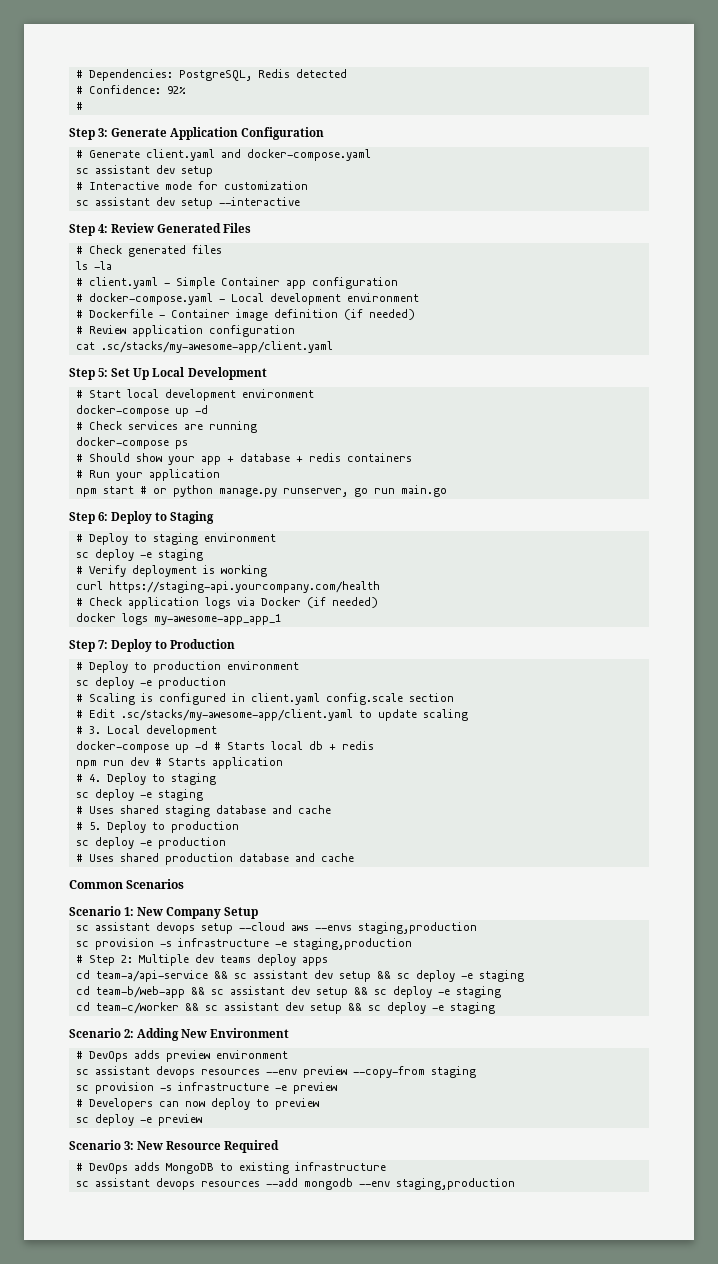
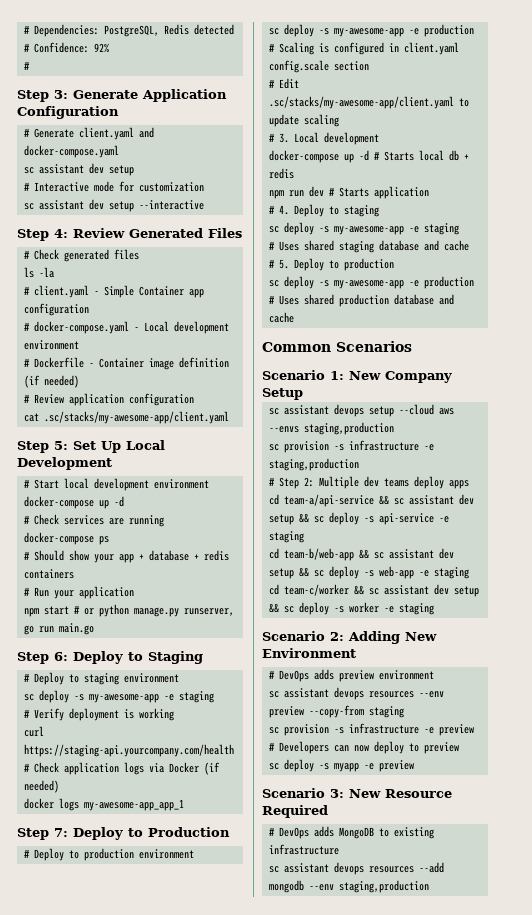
  # Deploy to staging environment
- sc deploy -e staging
+ sc deploy -s my-awesome-app -e staging
  # Deploy to production environment
- sc deploy -e production
+ sc deploy -s my-awesome-app -e production
  # 4. Deploy to staging
- sc deploy -e staging
+ sc deploy -s my-awesome-app -e staging
  # 5. Deploy to production
- sc deploy -e production
+ sc deploy -s my-awesome-app -e production
- cd team-a/api-service && sc assistant dev setup && sc deploy -e staging
+ cd team-a/api-service && sc assistant dev setup && sc deploy -s api-service -e staging
- cd team-b/web-app && sc assistant dev setup && sc deploy -e staging
+ cd team-b/web-app && sc assistant dev setup && sc deploy -s web-app -e staging
- cd team-c/worker && sc assistant dev setup && sc deploy -e staging
+ cd team-c/worker && sc assistant dev setup && sc deploy -s worker -e staging
- sc deploy -e preview
+ sc deploy -s myapp -e preview

